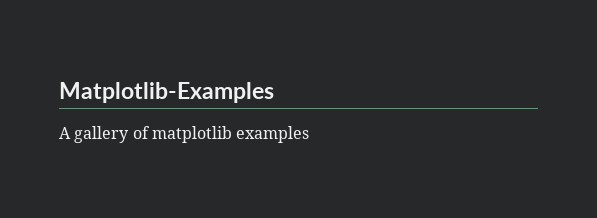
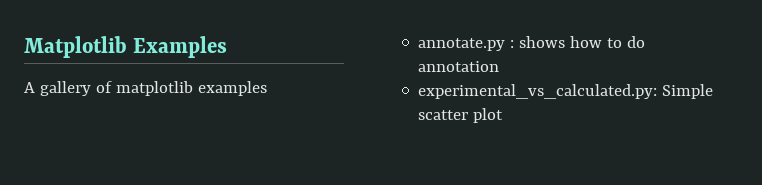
- Matplotlib-Examples
+ Matplotlib Examples
+ annotate.py : shows how to do annotation
+ experimental_vs_calculated.py: Simple scatter plot

